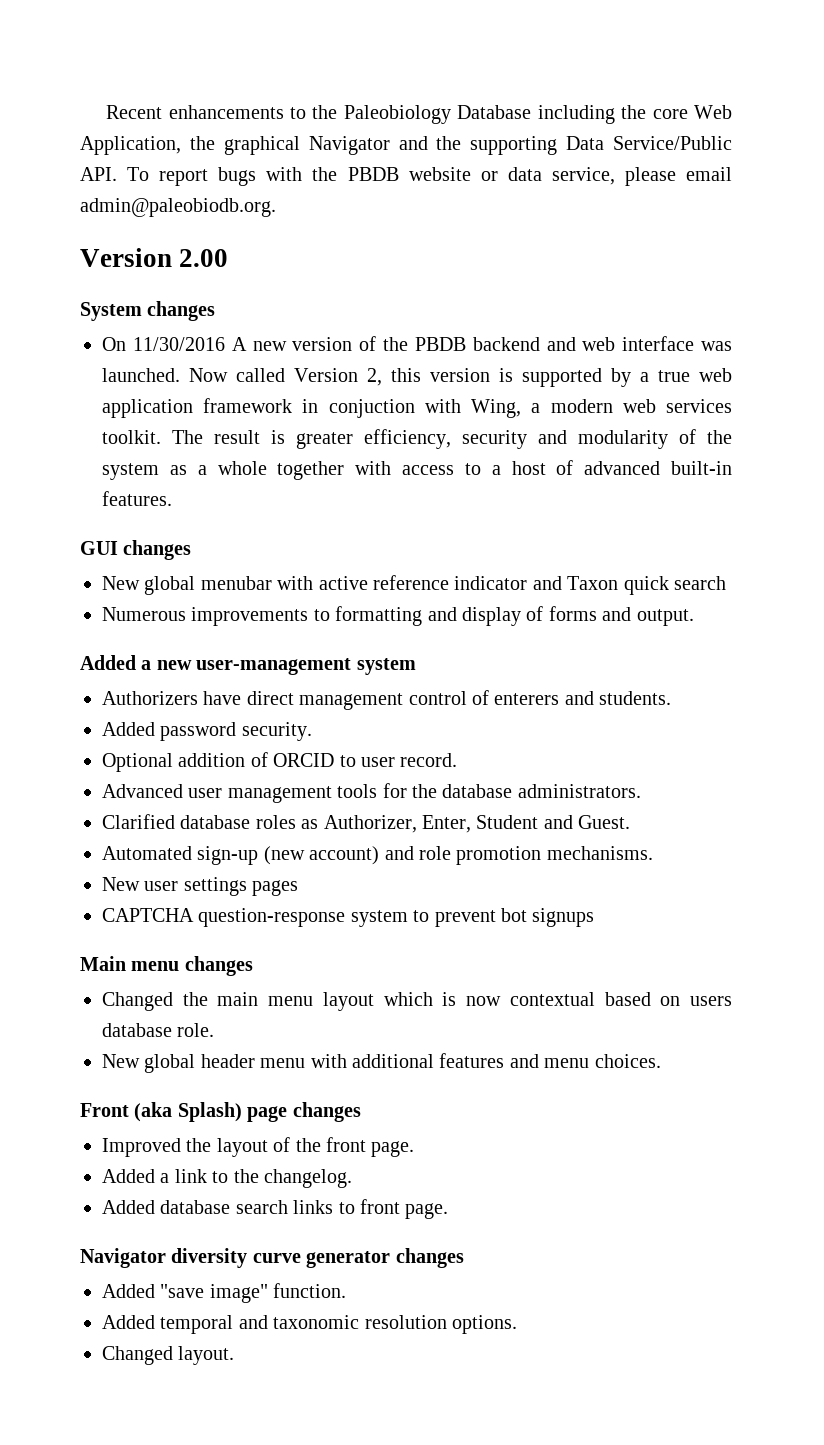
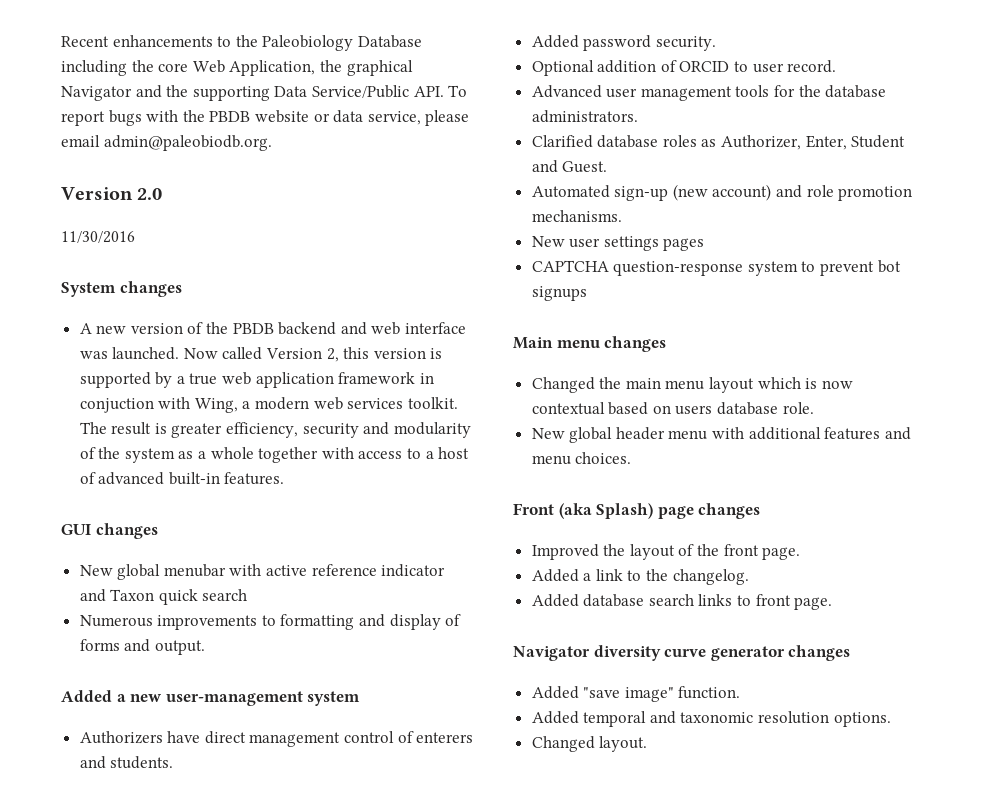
- Version 2.00
+ Version 2.0
+ 11/30/2016
- On 11/30/2016 A new version of the PBDB backend and web interface was launched.
+ A new version of the PBDB backend and web interface was launched.

